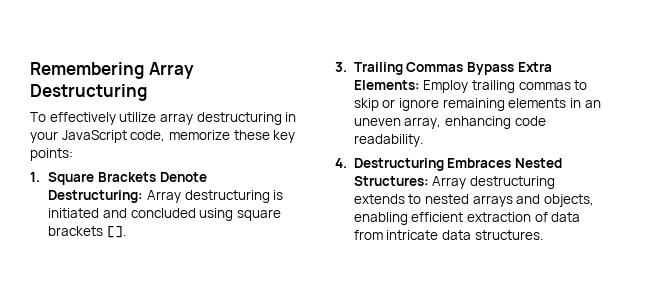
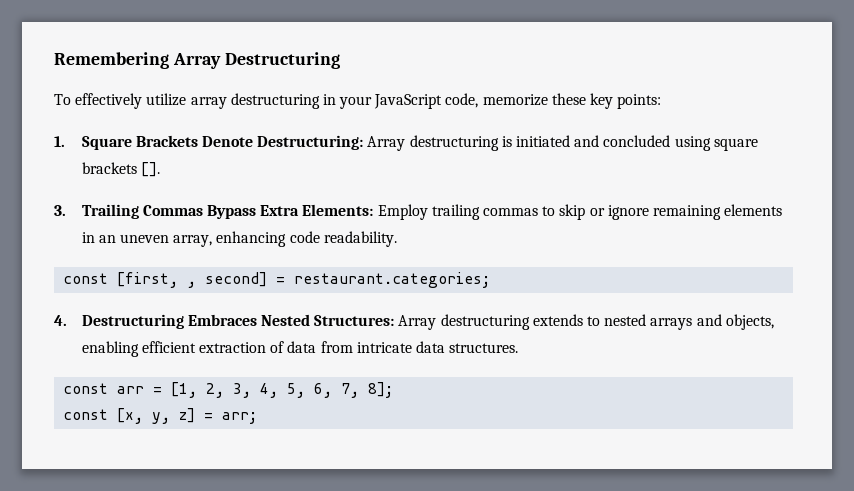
+ const [first, , second] = restaurant.categories;
+ const arr = [1, 2, 3, 4, 5, 6, 7, 8];
+ const [x, y, z] = arr;

